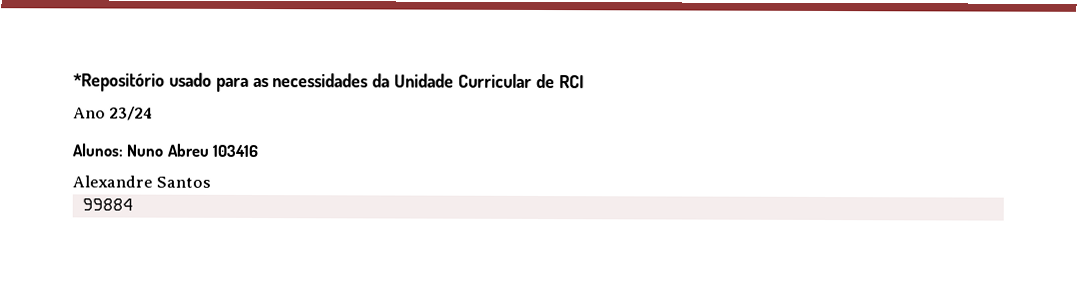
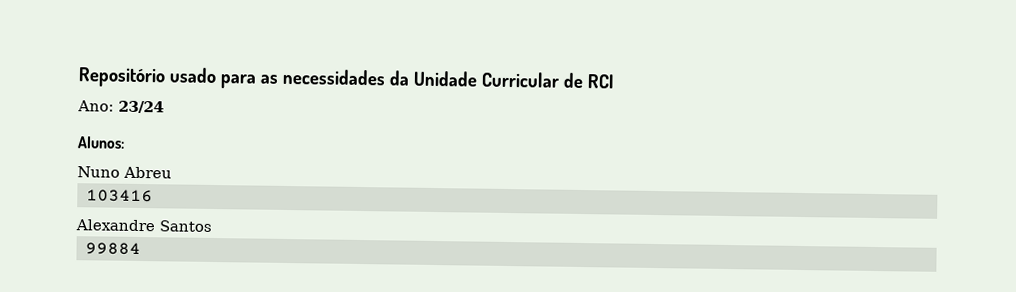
- *Repositório usado para as necessidades da Unidade Curricular de RCI
+ Repositório usado para as necessidades da Unidade Curricular de RCI
- Ano 23/24
+ Ano: 23/24
- Alunos: Nuno Abreu 103416
+ Alunos:
+ Nuno Abreu
+ 103416

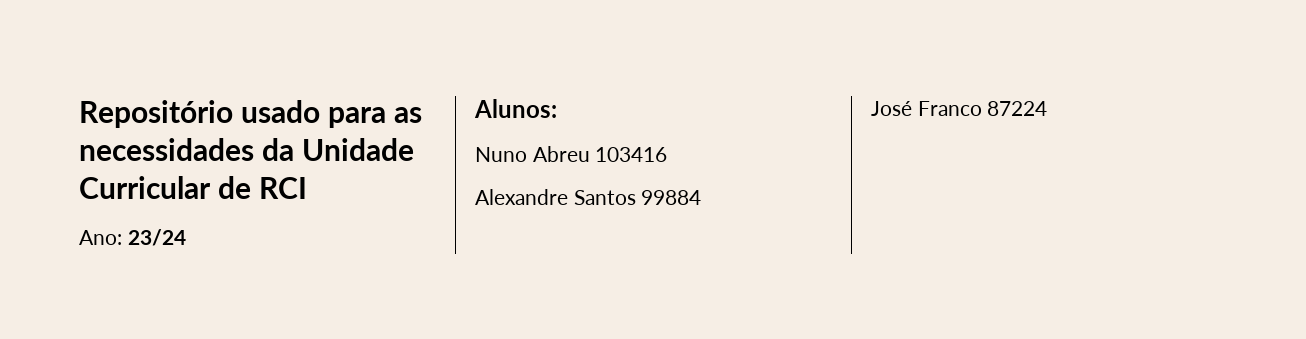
- Nuno Abreu
- 103416
+ Nuno Abreu 103416
- Alexandre Santos
- 99884
+ Alexandre Santos 99884
+ José Franco 87224

